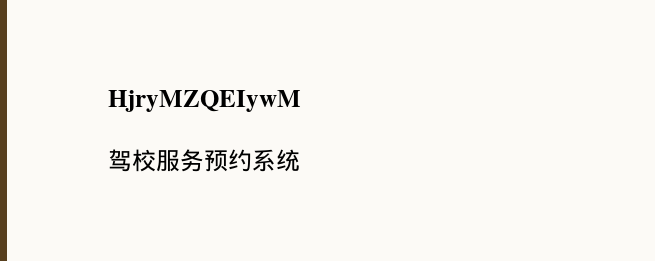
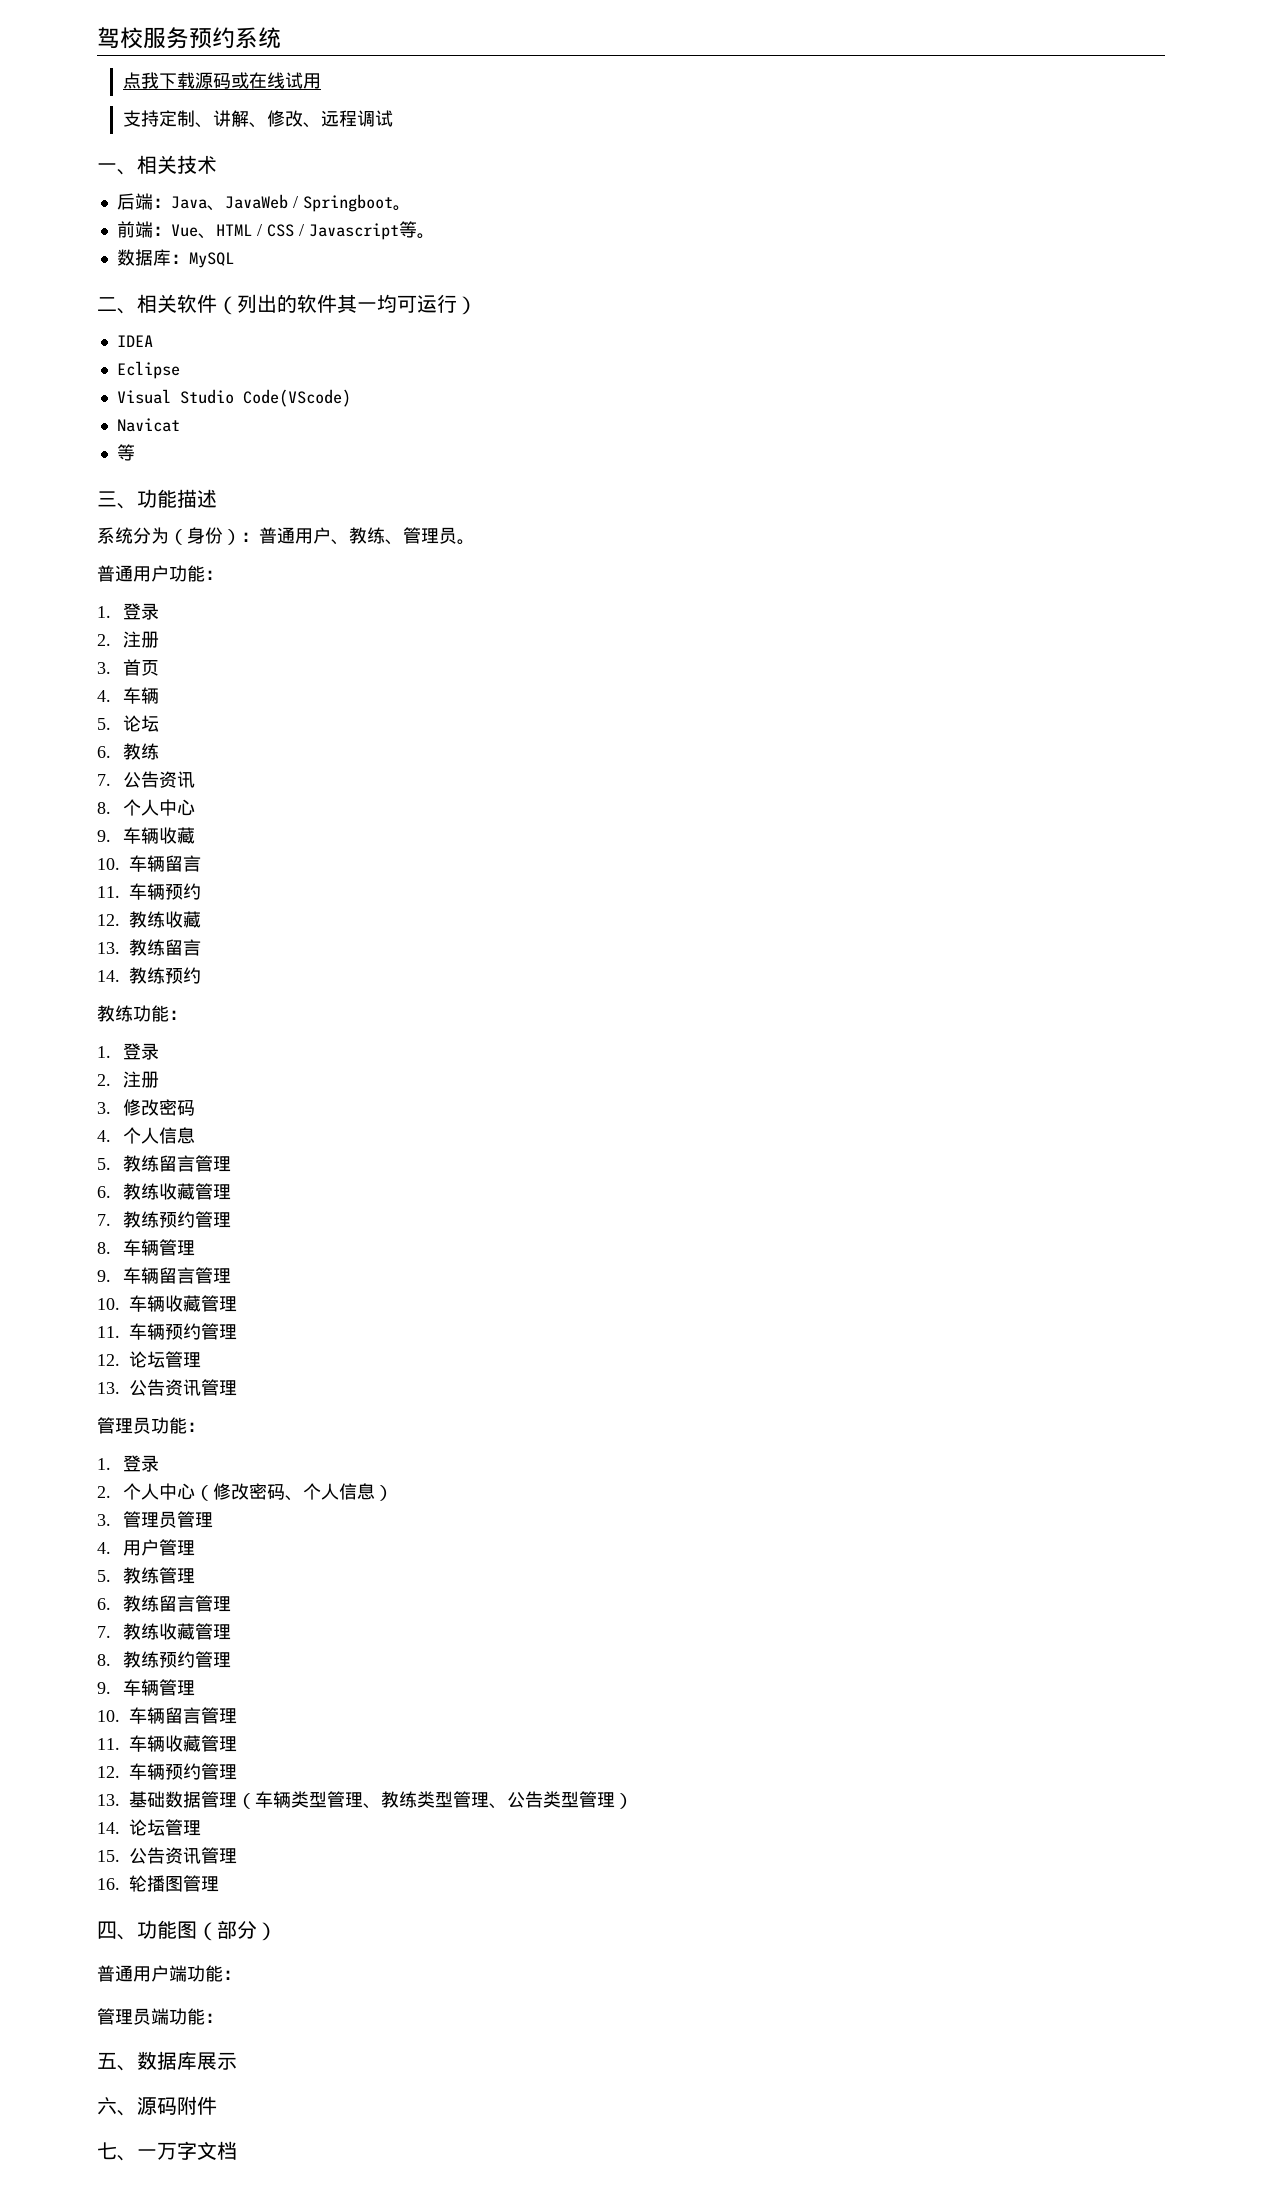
- HjryMZQEIywM
+ 点我下载源码或在线试用
+ 支持定制、讲解、修改、远程调试
+ 一、相关技术
+ 后端：Java、JavaWeb / Springboot。
+ 前端：Vue、HTML / CSS / Javascript等。
+ 数据库：MySQL
+ 二、相关软件（列出的软件其一均可运行）
+ IDEA
+ Eclipse
+ Visual Studio Code(VScode)
+ Navicat
+ 等
+ 三、功能描述
+ 系统分为（身份）：普通用户、教练、管理员。
+ 普通用户功能：
+ 1.登录
+ 2.注册
+ 3.首页
+ 4.车辆
+ 5.论坛
+ 6.教练
+ 7.公告资讯
+ 8.个人中心
+ 9.车辆收藏
+ 10.车辆留言
+ 11.车辆预约
+ 12.教练收藏
+ 13.教练留言
+ 14.教练预约
+ 教练功能：
+ 1.登录
+ 2.注册
+ 3.修改密码
+ 4.个人信息
+ 5.教练留言管理
+ 6.教练收藏管理
+ 7.教练预约管理
+ 8.车辆管理
+ 9.车辆留言管理
+ 10.车辆收藏管理
+ 11.车辆预约管理
+ 12.论坛管理
+ 13.公告资讯管理
+ 管理员功能：
+ 1.登录
+ 2.个人中心（修改密码、个人信息）
+ 3.管理员管理
+ 4.用户管理
+ 5.教练管理
+ 6.教练留言管理
+ 7.教练收藏管理
+ 8.教练预约管理
+ 9.车辆管理
+ 10.车辆留言管理
+ 11.车辆收藏管理
+ 12.车辆预约管理
+ 13.基础数据管理（车辆类型管理、教练类型管理、公告类型管理）
+ 14.论坛管理
+ 15.公告资讯管理
+ 16.轮播图管理
+ 四、功能图（部分）
+ 普通用户端功能：
+ 管理员端功能：
+ 五、数据库展示
+ 六、源码附件
+ 七、一万字文档

